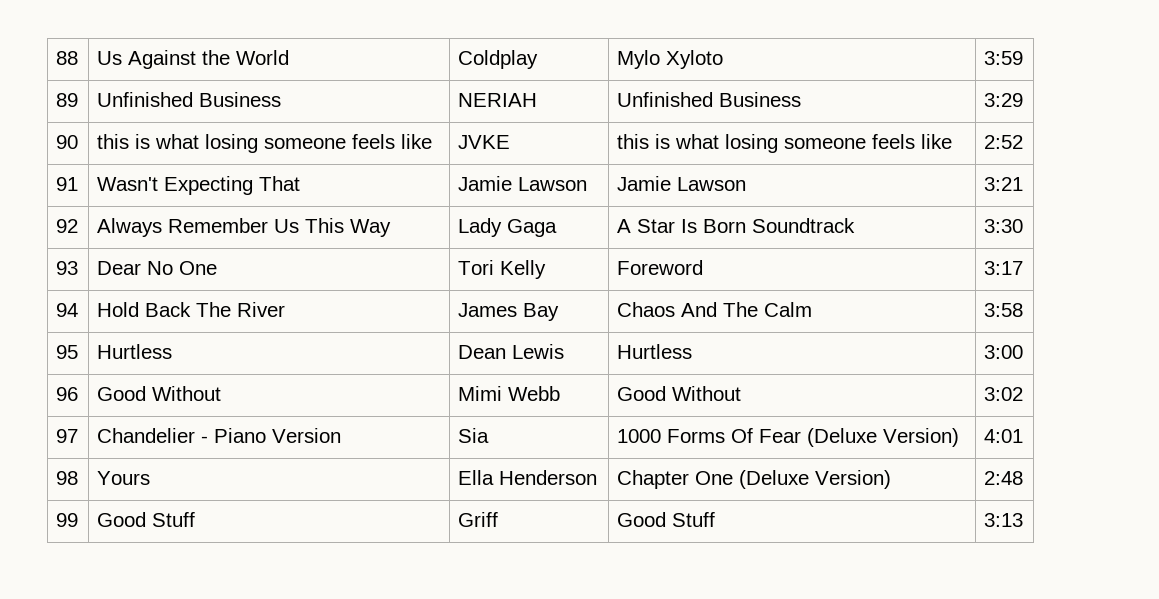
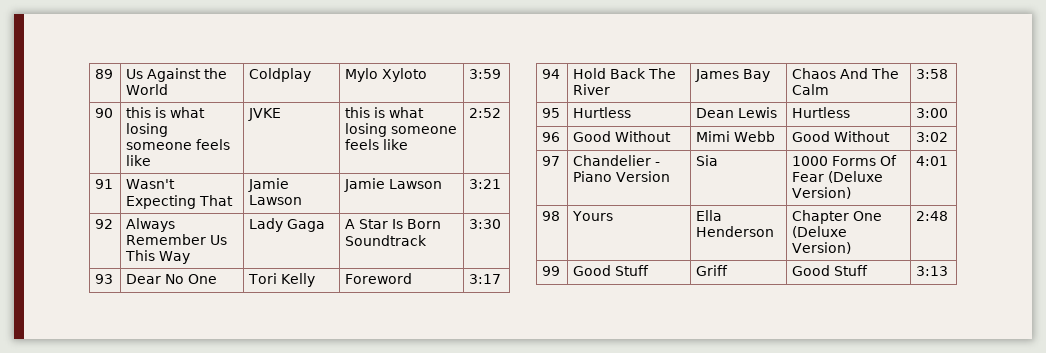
- 88 | Us Against the World | Coldplay | Mylo Xyloto | 3:59
+ 89 | Us Against the World | Coldplay | Mylo Xyloto | 3:59
- 89 | Unfinished Business | NERIAH | Unfinished Business | 3:29

